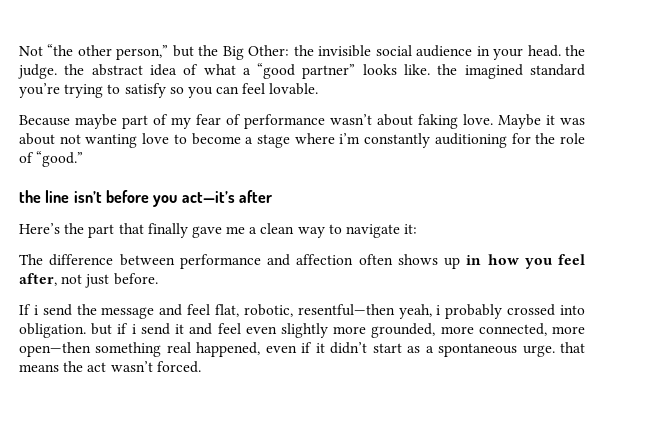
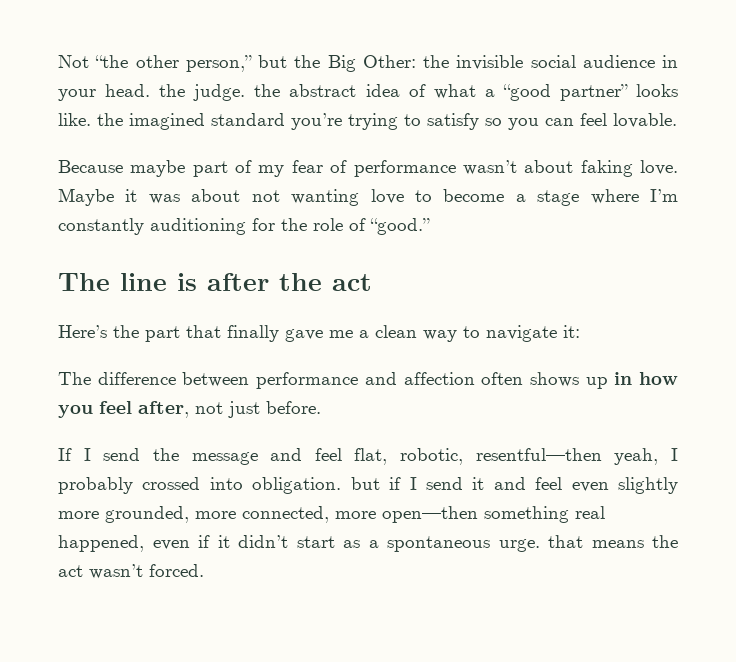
- Maybe it was about not wanting love to become a stage where i’m constantly auditioning for the role of “good.”
+ Maybe it was about not wanting love to become a stage where I’m constantly auditioning for the role of “good.”
- the line isn’t before you act—it’s after
+ The line is after the act
- If i send the message and feel flat, robotic, resentful—then yeah, i probably crossed into obligation. but if i send it and feel even slightly more grounded, more connected, more open—then something real happened, even if it didn’t start as a spontaneous urge. that means the act wasn’t forced.
+ If I send the message and feel flat, robotic, resentful—then yeah, I probably crossed into obligation. but if I send it and feel even slightly more grounded, more connected, more open—then something real happened, even if it didn’t start as a spontaneous urge. that means the act wasn’t forced.

